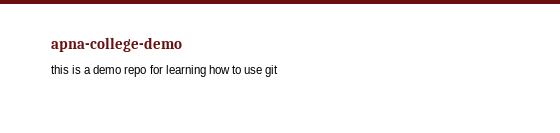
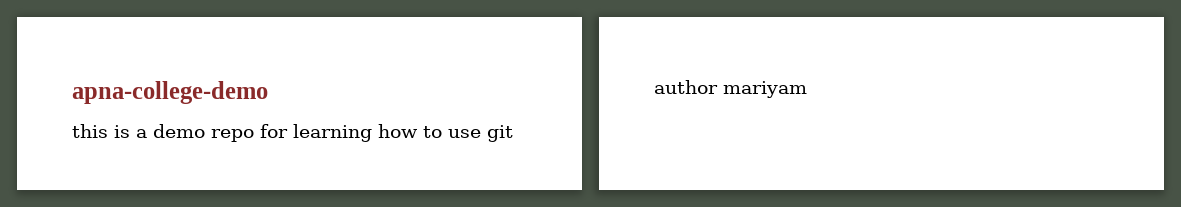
- this is a demo repo for learning how to use git
+ this is a demo repo for learning how to use git author mariyam

